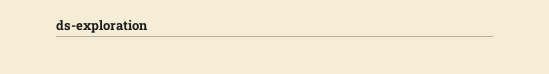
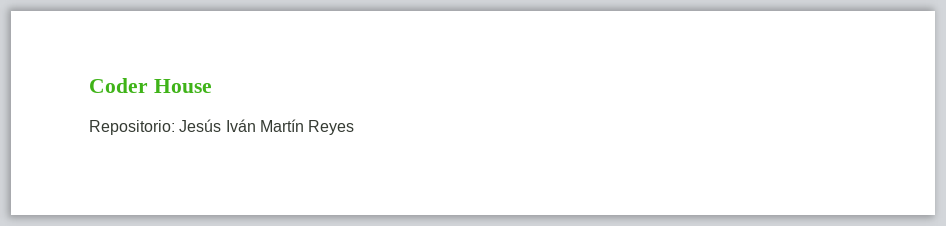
- ds-exploration
+ Coder House
+ Repositorio: Jesús Iván Martín Reyes

